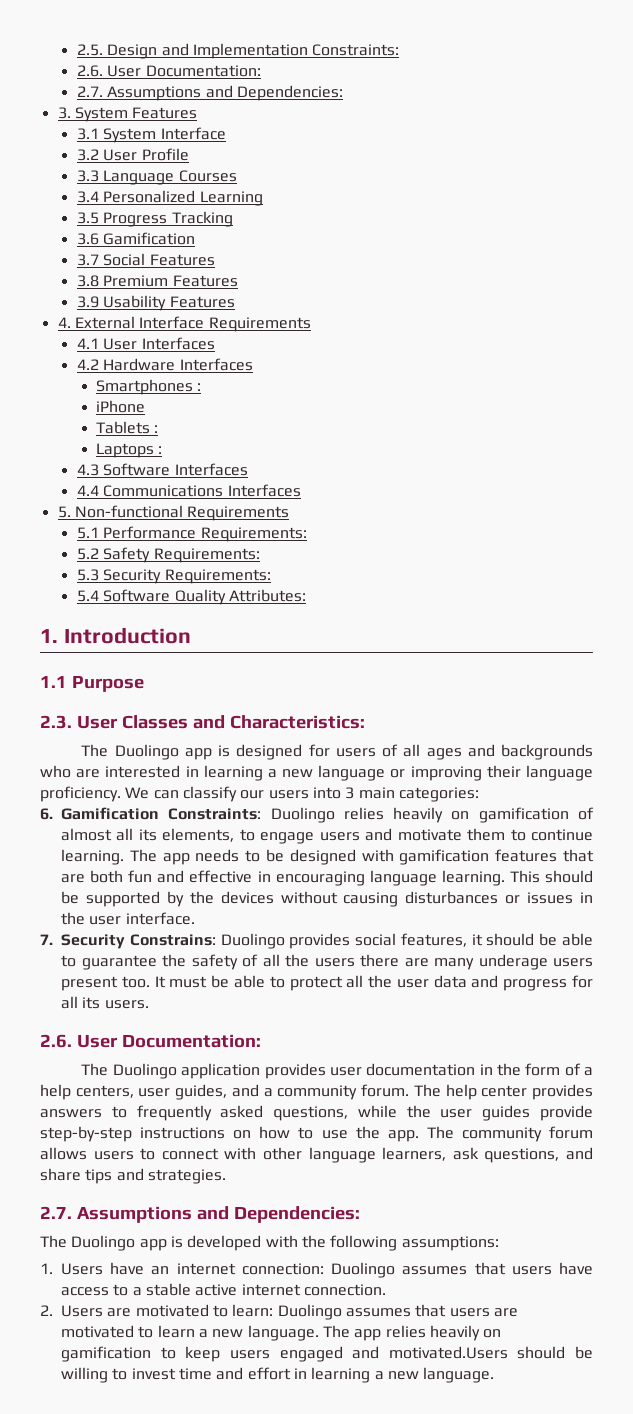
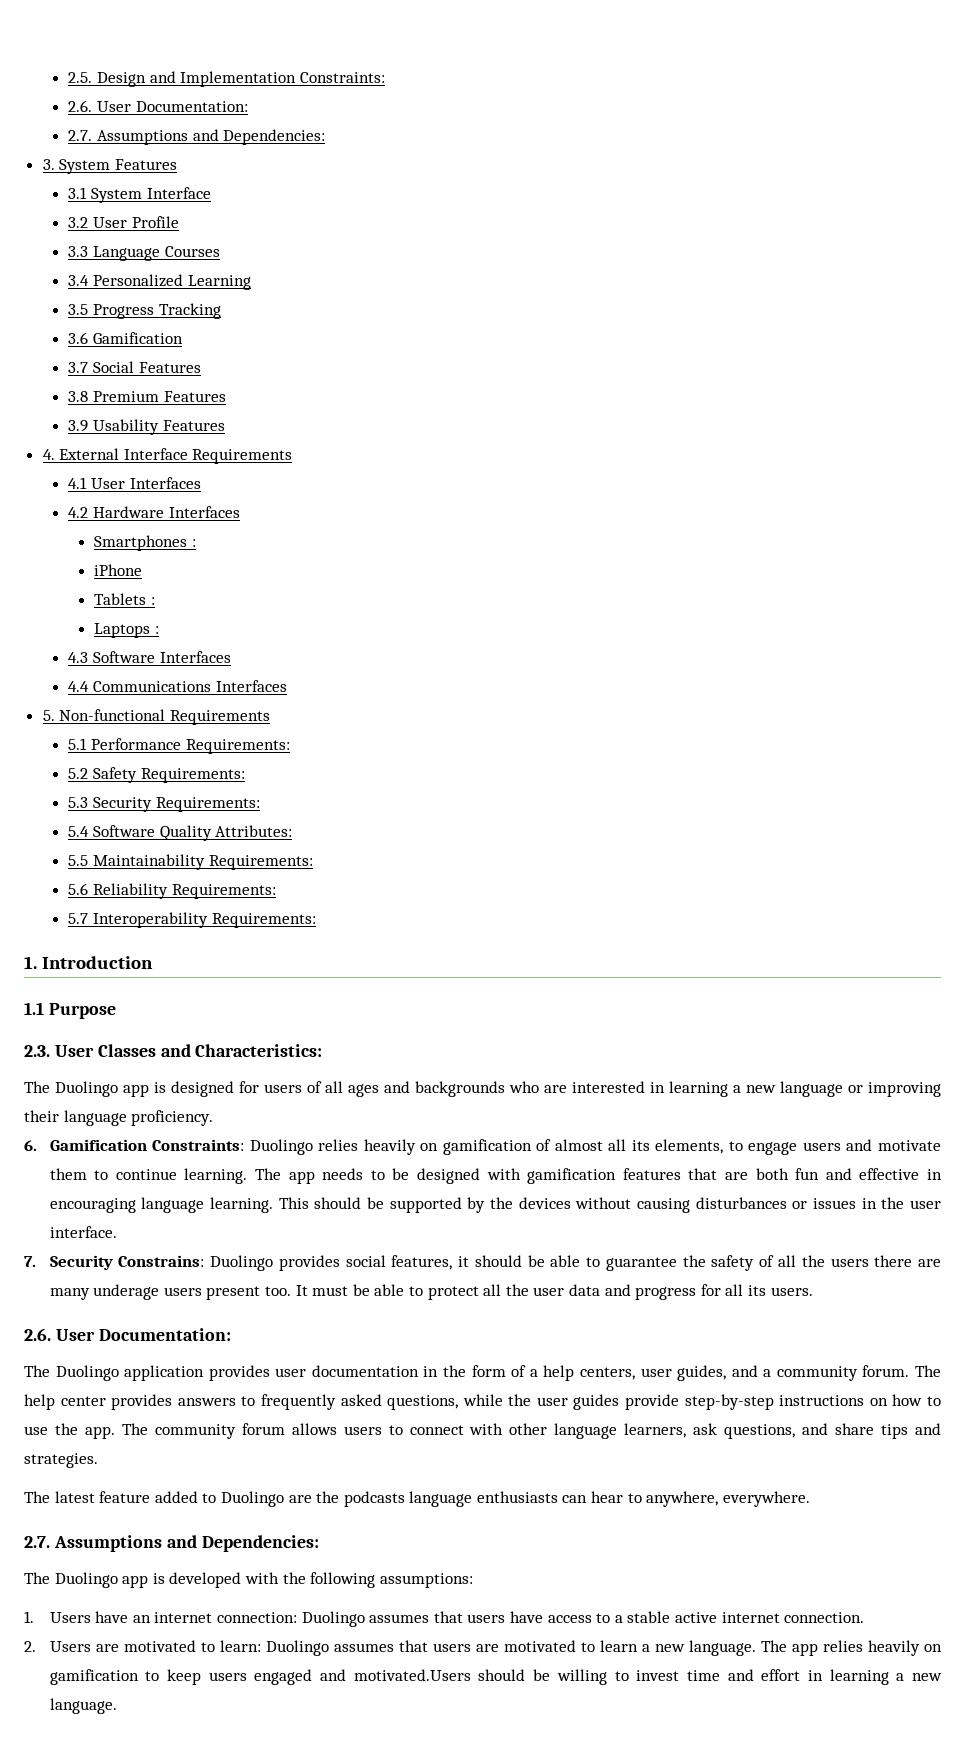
+ 5.5 Maintainability Requirements:
+ 5.6 Reliability Requirements:
+ 5.7 Interoperability Requirements:
- We can classify our users into 3 main categories:
+ The latest feature added to Duolingo are the podcasts language enthusiasts can hear to anywhere, everywhere.

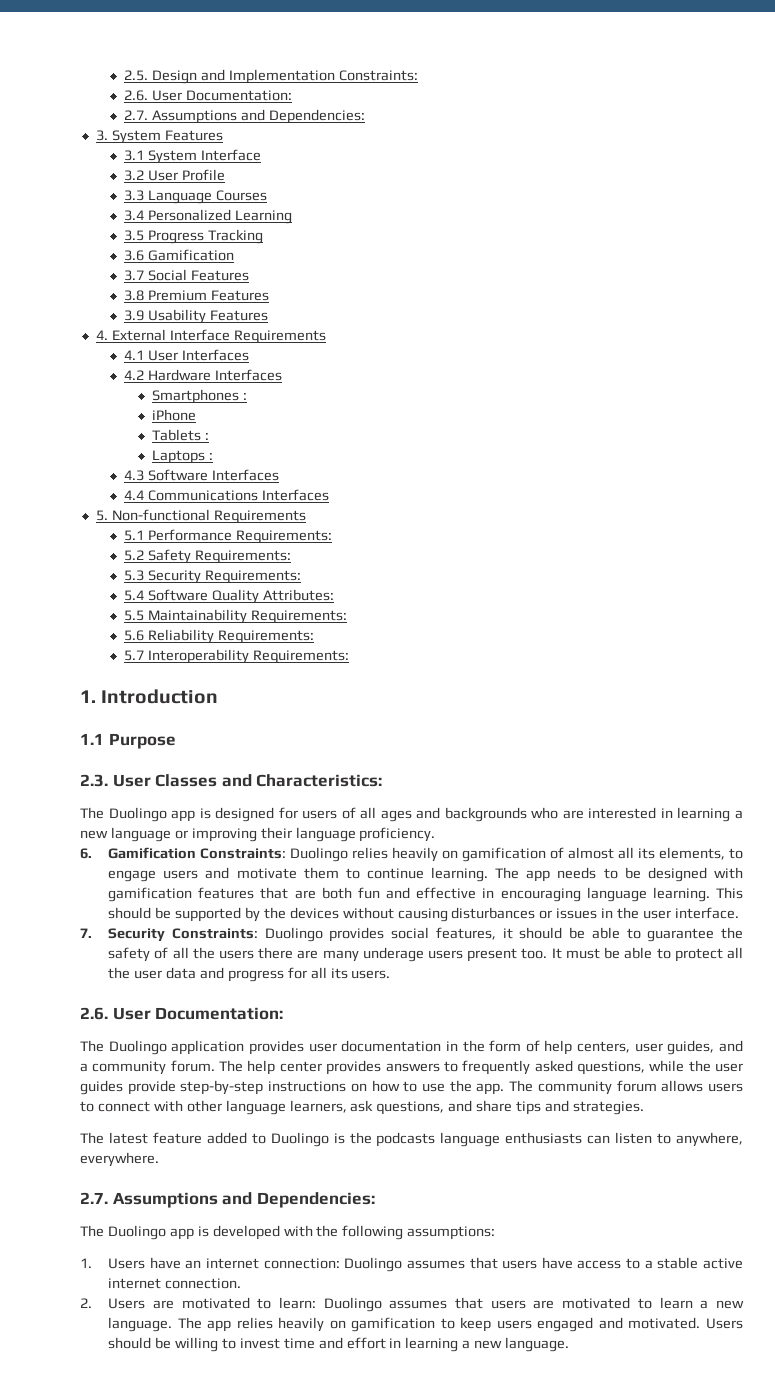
- 7. Security Constrains: Duolingo provides social features, it should be able to guarantee the safety of all the users there are many underage users present too.
+ 7. Security Constraints: Duolingo provides social features, it should be able to guarantee the safety of all the users there are many underage users present too.
- The Duolingo application provides user documentation in the form of a help centers, user guides, and a community forum.
+ The Duolingo application provides user documentation in the form of help centers, user guides, and a community forum.
- The latest feature added to Duolingo are the podcasts language enthusiasts can hear to anywhere, everywhere.
+ The latest feature added to Duolingo is the podcasts language enthusiasts can listen to anywhere, everywhere.
- The app relies heavily on gamification to keep users engaged and motivated.Users should be willing to invest time and effort in learning a new language.
+ The app relies heavily on gamification to keep users engaged and motivated. Users should be willing to invest time and effort in learning a new language.

